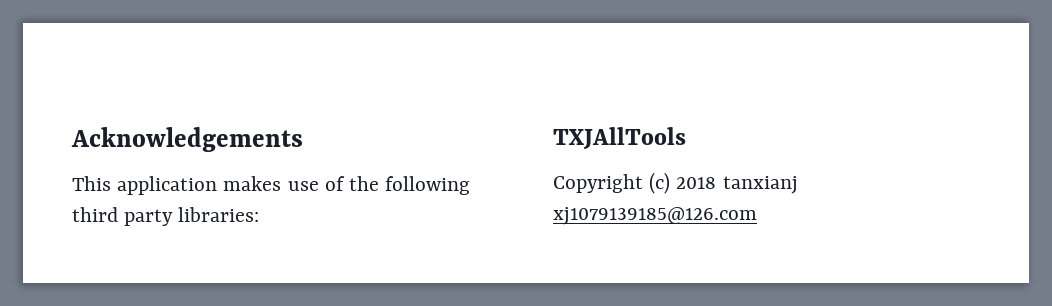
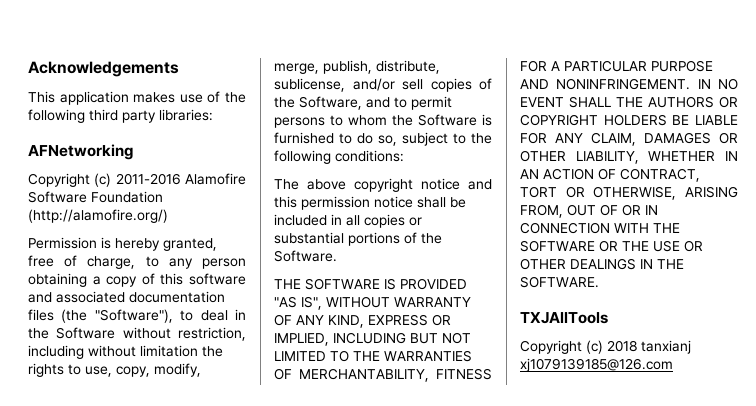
+ AFNetworking
+ Copyright (c) 2011-2016 Alamofire Software Foundation (http://alamofire.org/)
+ Permission is hereby granted, free of charge, to any person obtaining a copy of this software and associated documentation files (the "Software"), to deal in the Software without restriction, including without limitation the rights to use, copy, modify, merge, publish, distribute, sublicense, and/or sell copies of the Software, and to permit persons to whom the Software is furnished to do so, subject to the following conditions:
+ The above copyright notice and this permission notice shall be included in all copies or substantial portions of the Software.
+ THE SOFTWARE IS PROVIDED "AS IS", WITHOUT WARRANTY OF ANY KIND, EXPRESS OR IMPLIED, INCLUDING BUT NOT LIMITED TO THE WARRANTIES OF MERCHANTABILITY, FITNESS FOR A PARTICULAR PURPOSE AND NONINFRINGEMENT. IN NO EVENT SHALL THE AUTHORS OR COPYRIGHT HOLDERS BE LIABLE FOR ANY CLAIM, DAMAGES OR OTHER LIABILITY, WHETHER IN AN ACTION OF CONTRACT, TORT OR OTHERWISE, ARISING FROM, OUT OF OR IN CONNECTION WITH THE SOFTWARE OR THE USE OR OTHER DEALINGS IN THE SOFTWARE.

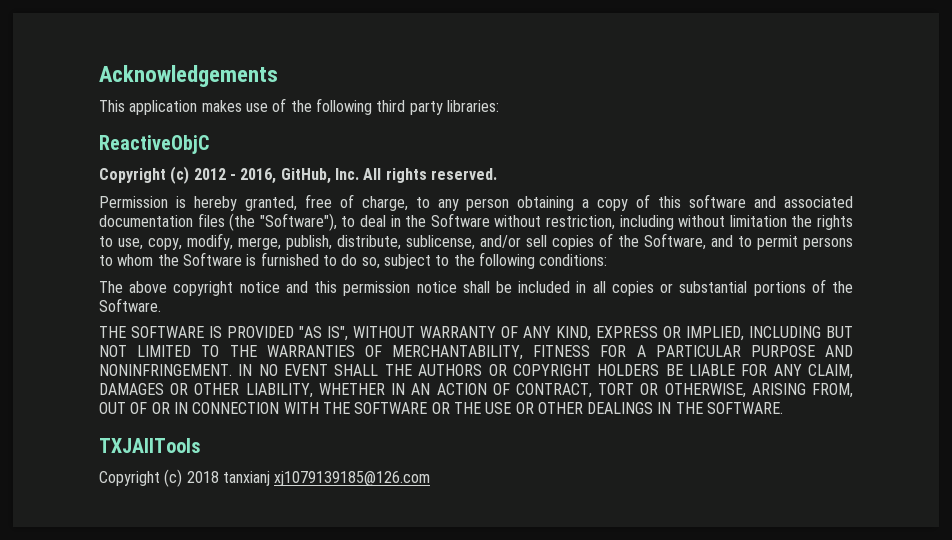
- AFNetworking
- Copyright (c) 2011-2016 Alamofire Software Foundation (http://alamofire.org/)
+ ReactiveObjC
+ Copyright (c) 2012 - 2016, GitHub, Inc. All rights reserved.

